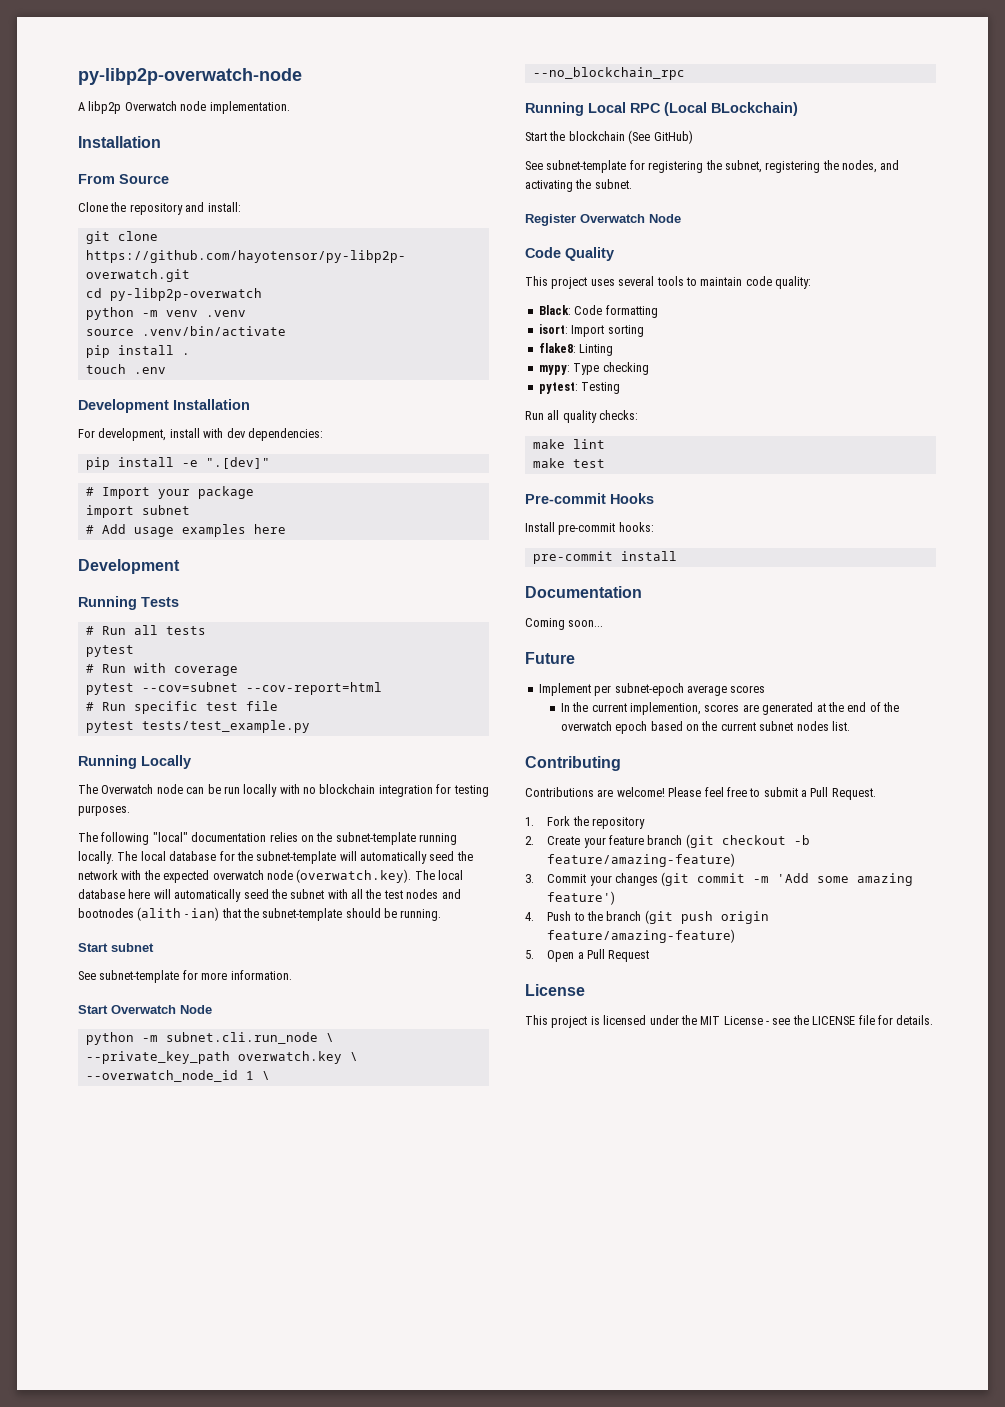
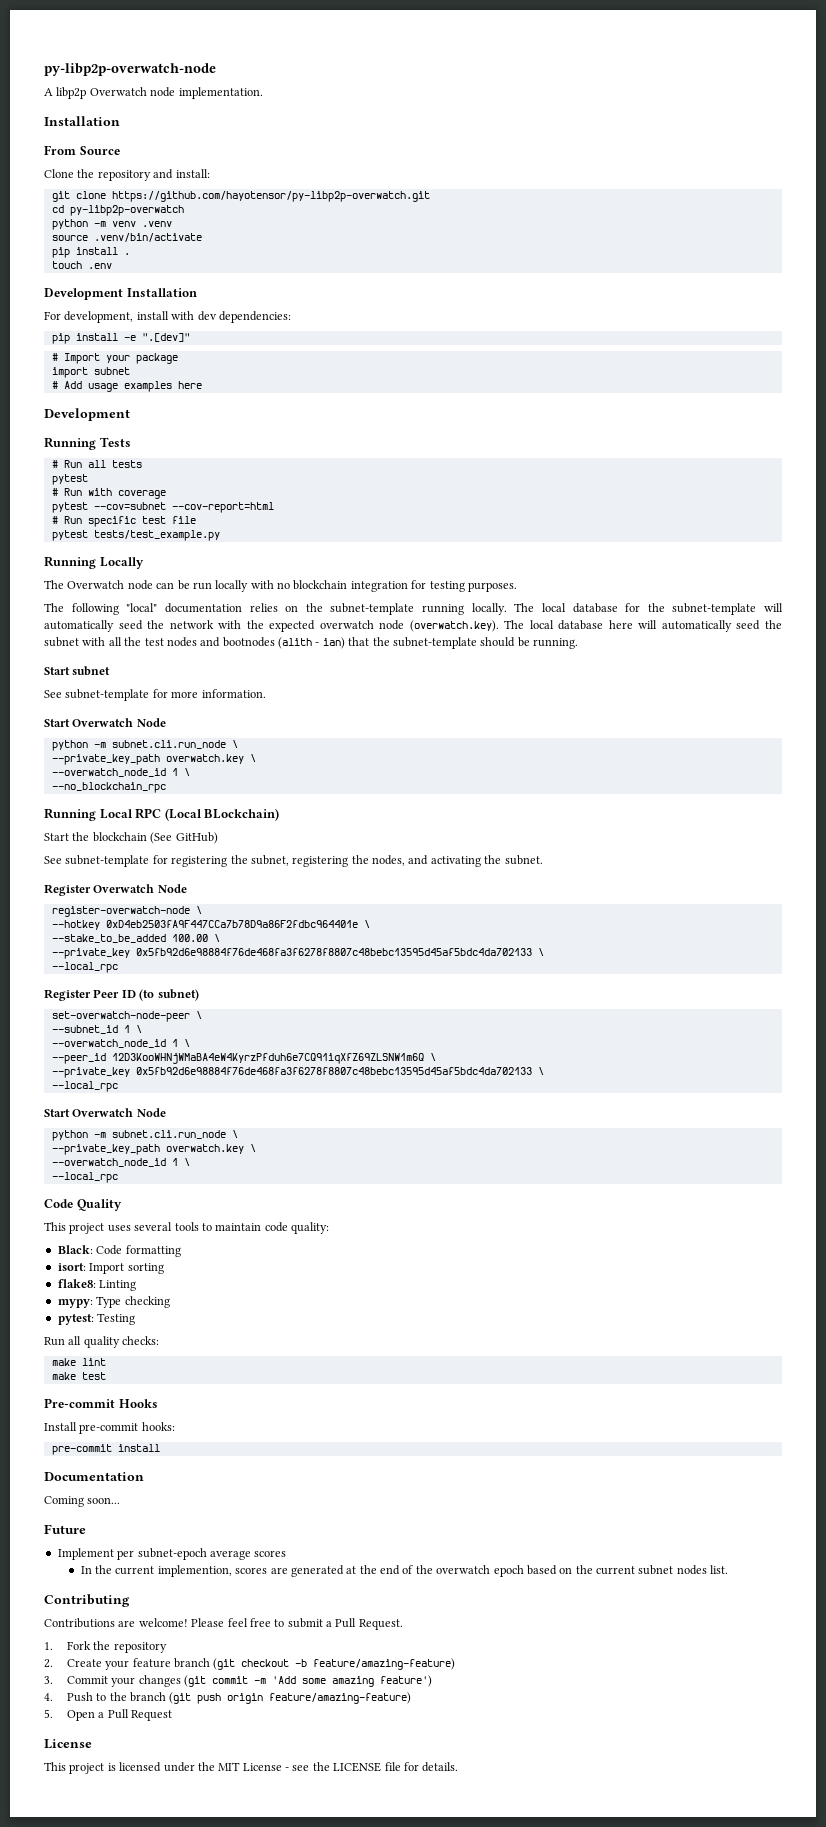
+ register-overwatch-node \
+ --hotkey 0xD4eb2503fA9F447CCa7b78D9a86F2fdbc964401e \
+ --stake_to_be_added 100.00 \
+ --private_key 0x5fb92d6e98884f76de468fa3f6278f8807c48bebc13595d45af5bdc4da702133 \
+ --local_rpc
+ Register Peer ID (to subnet)
+ set-overwatch-node-peer \
+ --subnet_id 1 \
+ --overwatch_node_id 1 \
+ --peer_id 12D3KooWHNjWMaBA4eW4KyrzPfduh6e7CQ91iqXfZ69ZLSNW1m6Q \
+ --private_key 0x5fb92d6e98884f76de468fa3f6278f8807c48bebc13595d45af5bdc4da702133 \
+ --local_rpc
+ Start Overwatch Node
+ python -m subnet.cli.run_node \
+ --private_key_path overwatch.key \
+ --overwatch_node_id 1 \
+ --local_rpc

